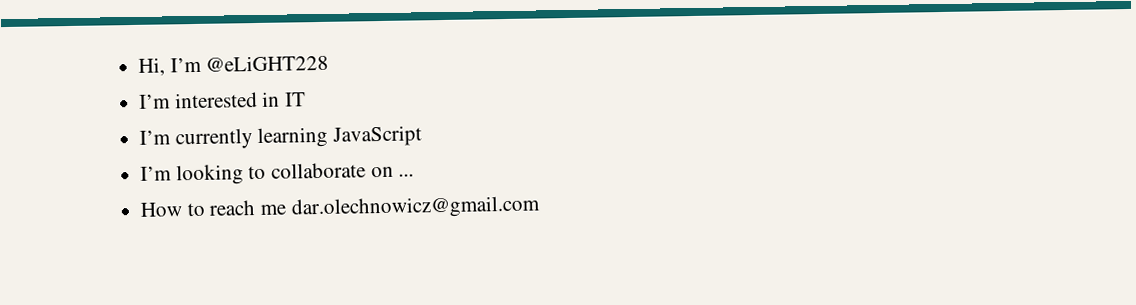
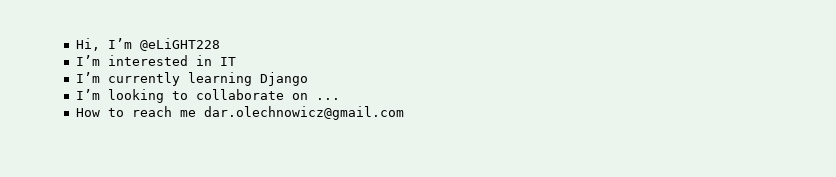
- I’m currently learning JavaScript
+ I’m currently learning Django

